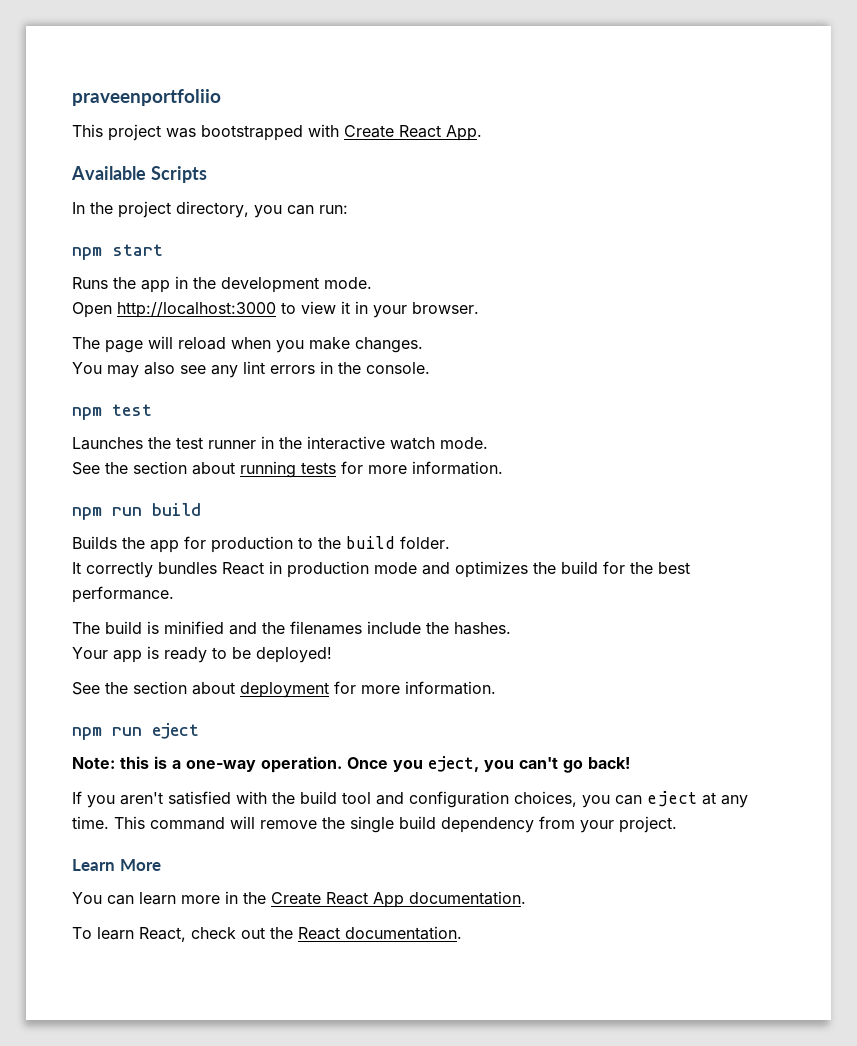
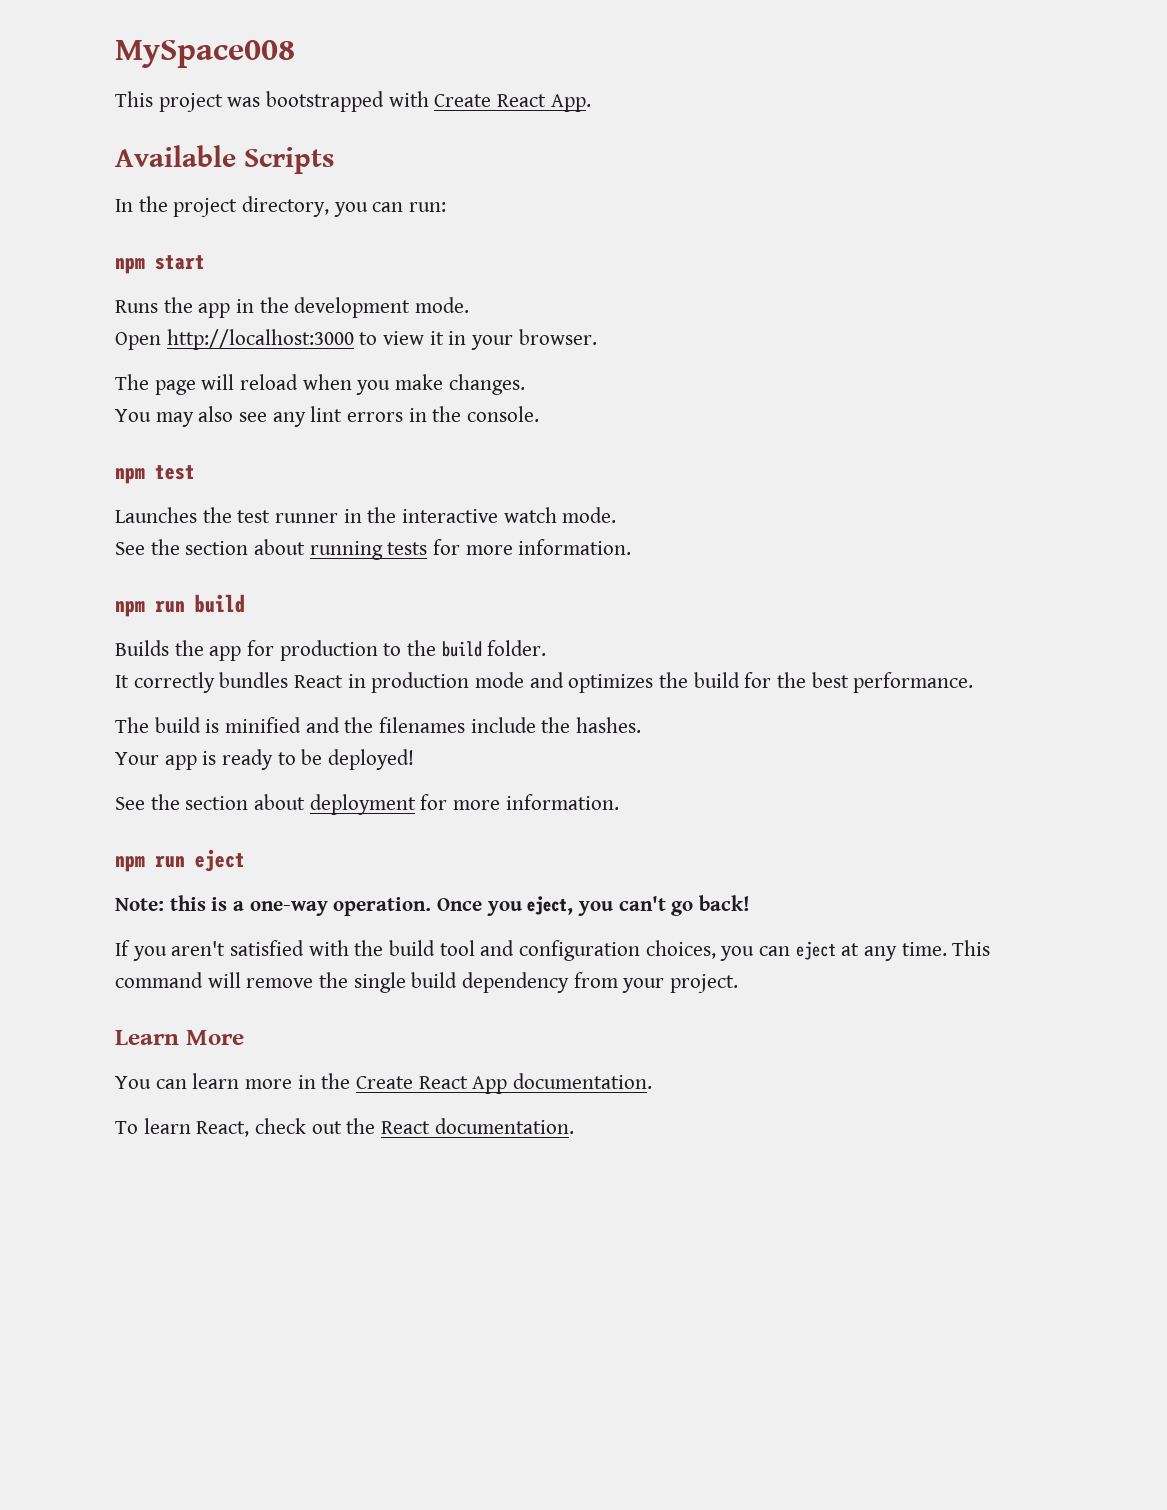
- praveenportfoliio
+ MySpace008

